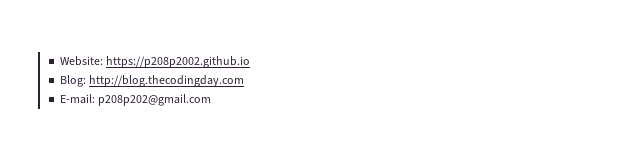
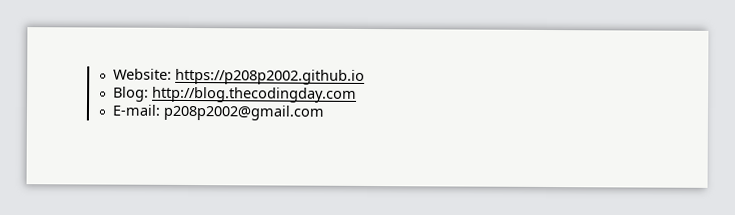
- E-mail: p208p202@gmail.com
+ E-mail: p208p2002@gmail.com

